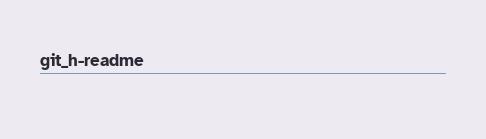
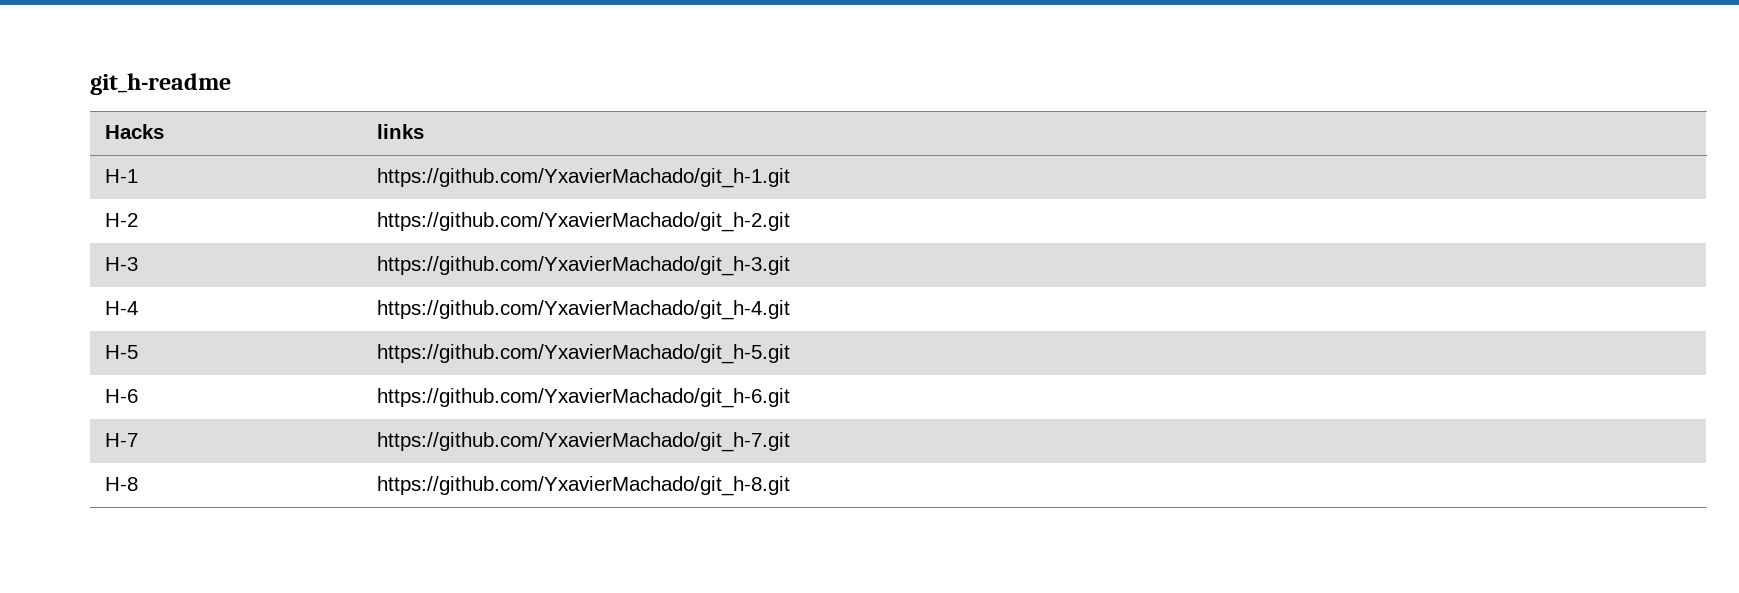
+ Hacks | links
+ H-1 | https://github.com/YxavierMachado/git_h-1.git
+ H-2 | https://github.com/YxavierMachado/git_h-2.git
+ H-3 | https://github.com/YxavierMachado/git_h-3.git
+ H-4 | https://github.com/YxavierMachado/git_h-4.git
+ H-5 | https://github.com/YxavierMachado/git_h-5.git
+ H-6 | https://github.com/YxavierMachado/git_h-6.git
+ H-7 | https://github.com/YxavierMachado/git_h-7.git
+ H-8 | https://github.com/YxavierMachado/git_h-8.git

